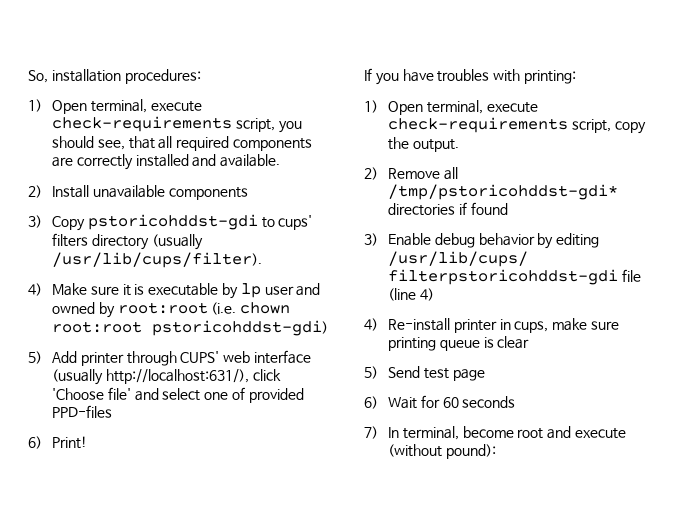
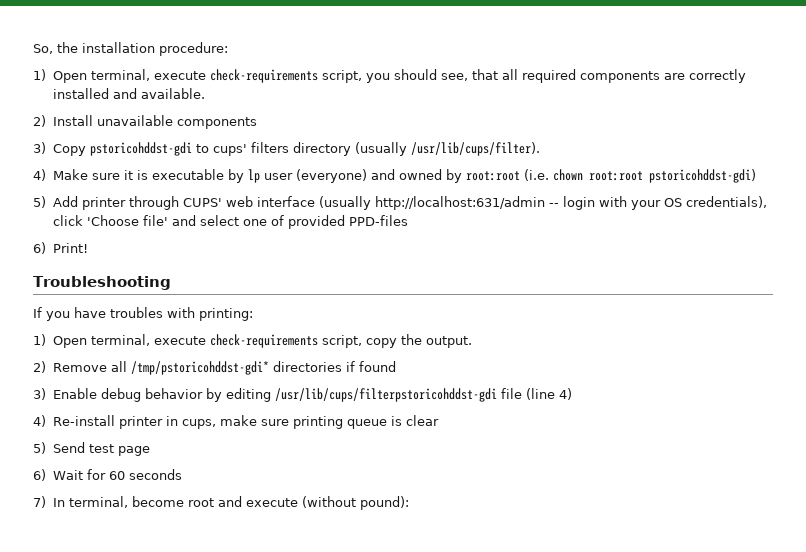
- So, installation procedures:
+ So, the installation procedure:
- 4) Make sure it is executable by lp user and owned by root:root (i.e. chown root:root pstoricohddst-gdi)
+ 4) Make sure it is executable by lp user (everyone) and owned by root:root (i.e. chown root:root pstoricohddst-gdi)
- 5) Add printer through CUPS' web interface (usually http://localhost:631/), click 'Choose file' and select one of provided PPD-files
+ 5) Add printer through CUPS' web interface (usually http://localhost:631/admin -- login with your OS credentials), click 'Choose file' and select one of provided PPD-files
+ Troubleshooting

